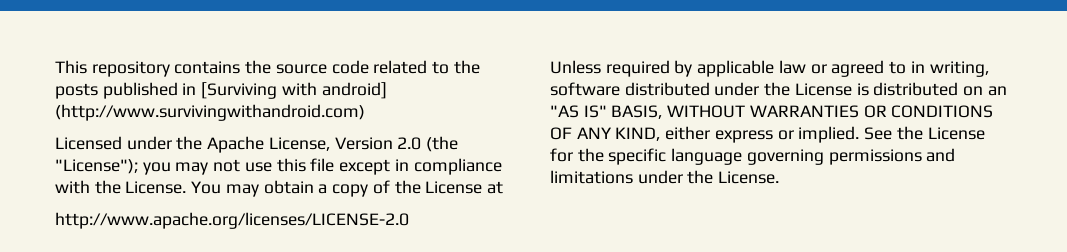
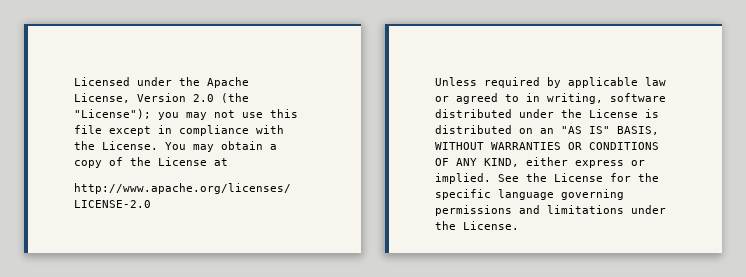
- This repository contains the source code related to the posts published in [Surviving with android] (http://www.survivingwithandroid.com)

